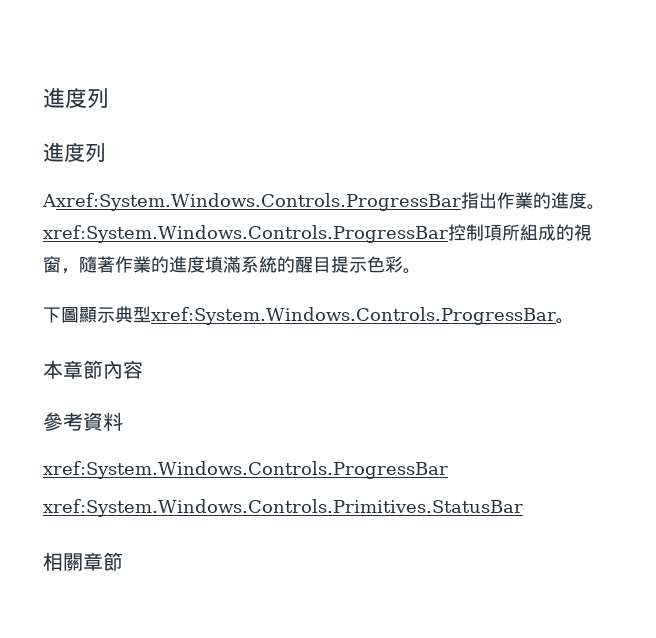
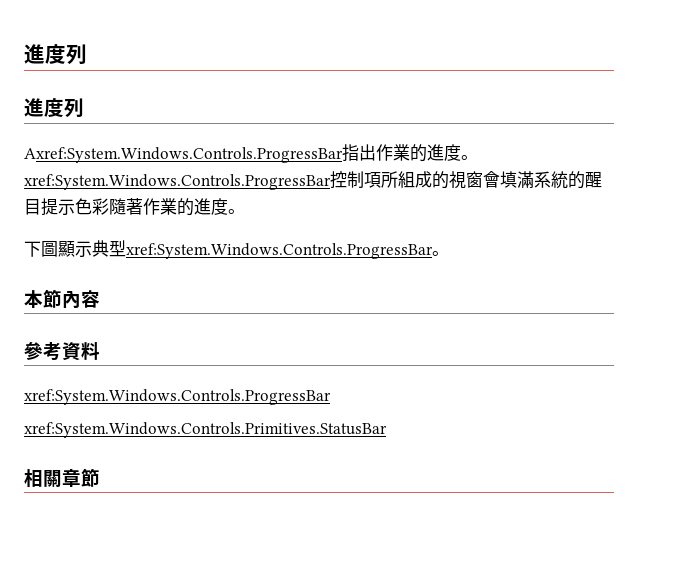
- Axref:System.Windows.Controls.ProgressBar指出作業的進度。xref:System.Windows.Controls.ProgressBar控制項所組成的視窗，隨著作業的進度填滿系統的醒目提示色彩。
+ Axref:System.Windows.Controls.ProgressBar指出作業的進度。xref:System.Windows.Controls.ProgressBar控制項所組成的視窗會填滿系統的醒目提示色彩隨著作業的進度。
- 本章節內容
+ 本節內容

